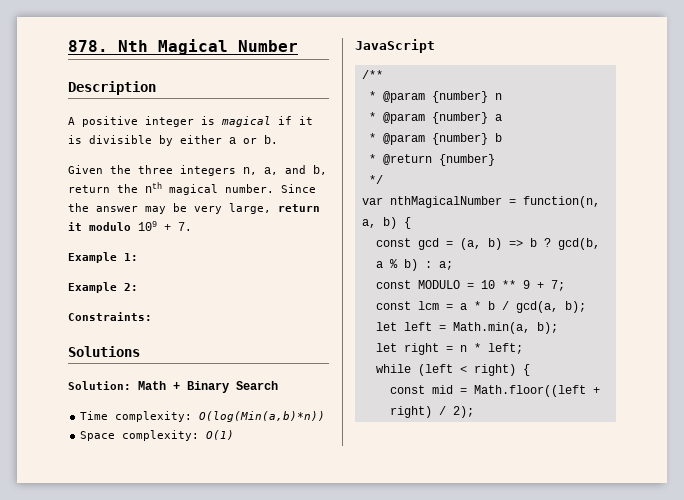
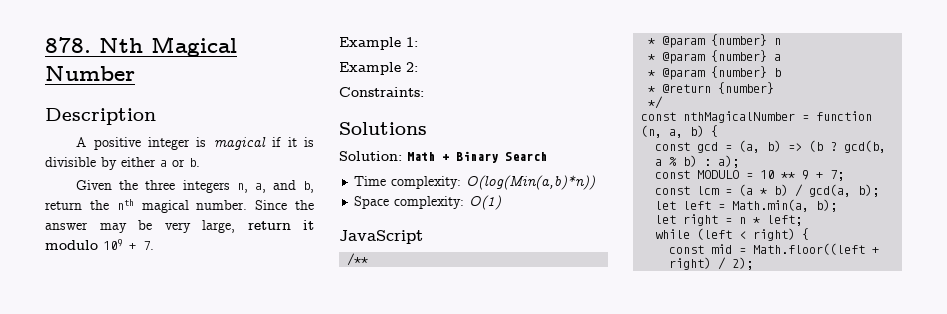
- var nthMagicalNumber = function(n, a, b) {
+ const nthMagicalNumber = function (n, a, b) {
- const gcd = (a, b) => b ? gcd(b, a % b) : a;
+ const gcd = (a, b) => (b ? gcd(b, a % b) : a);
- const lcm = a * b / gcd(a, b);
+ const lcm = (a * b) / gcd(a, b);

